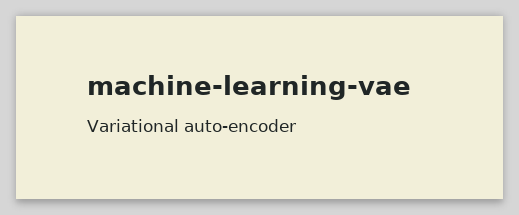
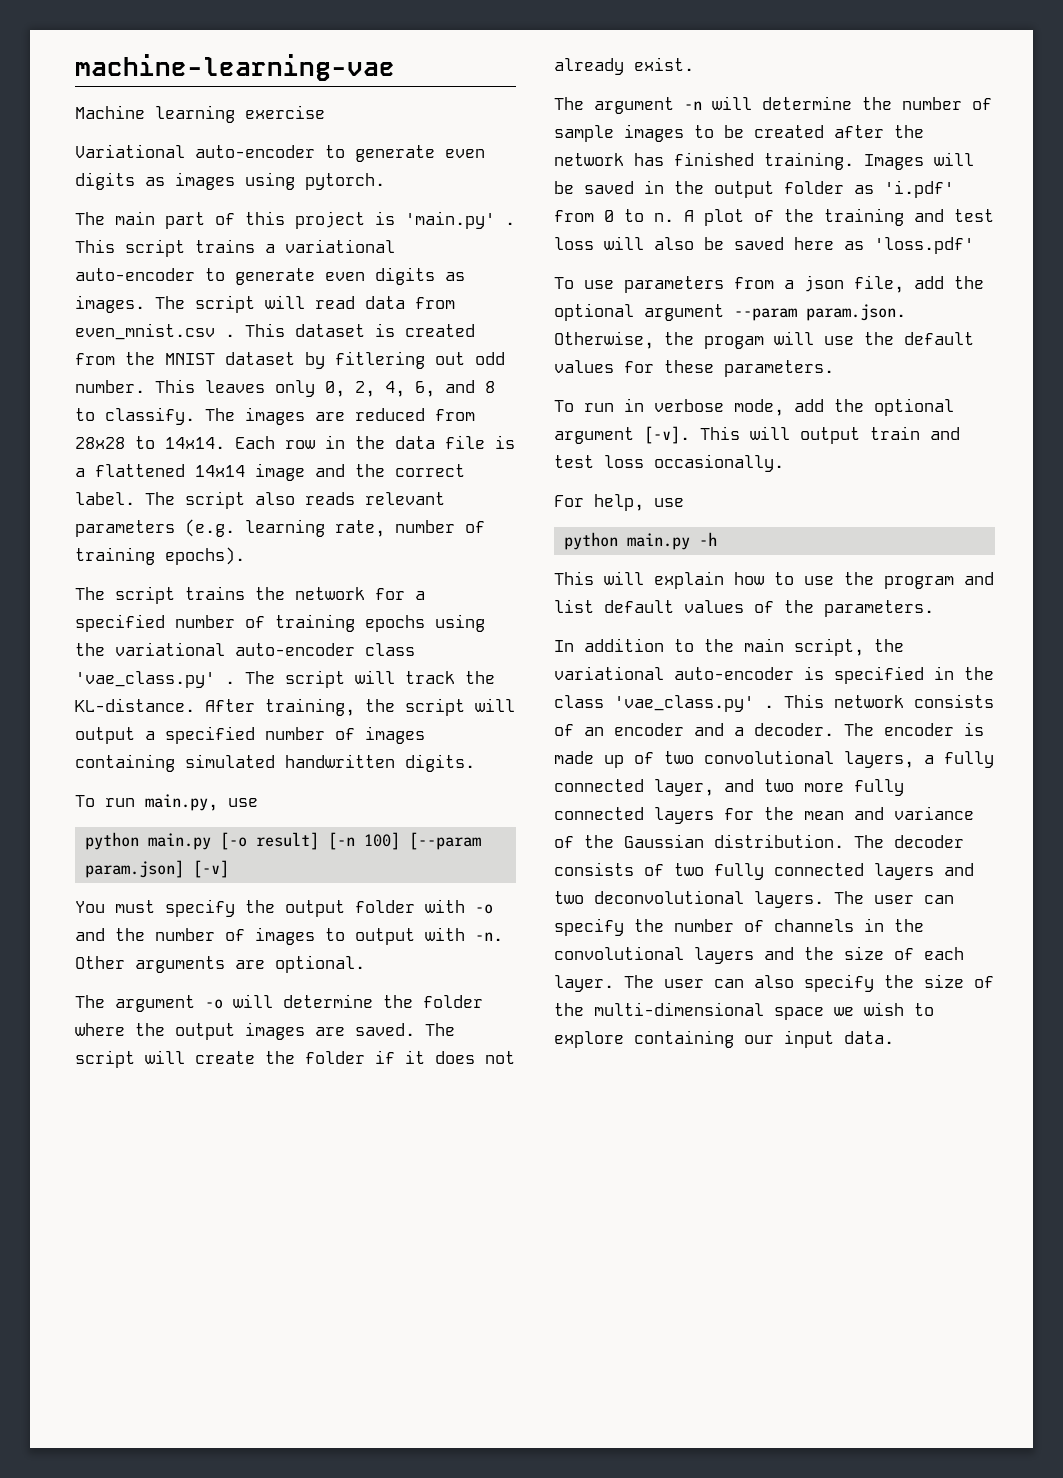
+ Machine learning exercise
- Variational auto-encoder
+ Variational auto-encoder to generate even digits as images using pytorch.
+ The main part of this project is 'main.py' . This script trains a variational auto-encoder to generate even digits as images. The script will read data from even_mnist.csv . This dataset is created from the MNIST dataset by fitlering out odd number. This leaves only 0, 2, 4, 6, and 8 to classify. The images are reduced from 28x28 to 14x14. Each row in the data file is a flattened 14x14 image and the correct label. The script also reads relevant parameters (e.g. learning rate, number of training epochs).
+ The script trains the network for a specified number of training epochs using the variational auto-encoder class 'vae_class.py' . The script will track the KL-distance. After training, the script will output a specified number of images containing simulated handwritten digits.
+ To run main.py, use
+ python main.py [-o result] [-n 100] [--param param.json] [-v]
+ You must specify the output folder with -o and the number of images to output with -n. Other arguments are optional.
+ The argument -o will determine the folder where the output images are saved. The script will create the folder if it does not already exist.
+ The argument -n will determine the number of sample images to be created after the network has finished training. Images will be saved in the output folder as 'i.pdf' from 0 to n. A plot of the training and test loss will also be saved here as 'loss.pdf'
+ To use parameters from a json file, add the optional argument --param param.json. Otherwise, the progam will use the default values for these parameters.
+ To run in verbose mode, add the optional argument [-v]. This will output train and test loss occasionally.
+ For help, use
+ python main.py -h
+ This will explain how to use the program and list default values of the parameters.
+ In addition to the main script, the variational auto-encoder is specified in the class 'vae_class.py' . This network consists of an encoder and a decoder. The encoder is made up of two convolutional layers, a fully connected layer, and two more fully connected layers for the mean and variance of the Gaussian distribution. The decoder consists of two fully connected layers and two deconvolutional layers. The user can specify the number of channels in the convolutional layers and the size of each layer. The user can also specify the size of the multi-dimensional space we wish to explore containing our input data.

